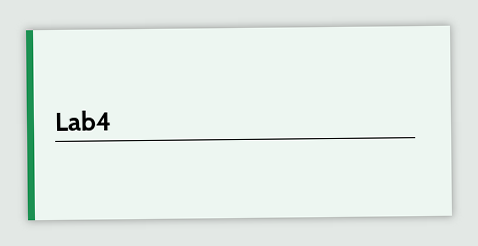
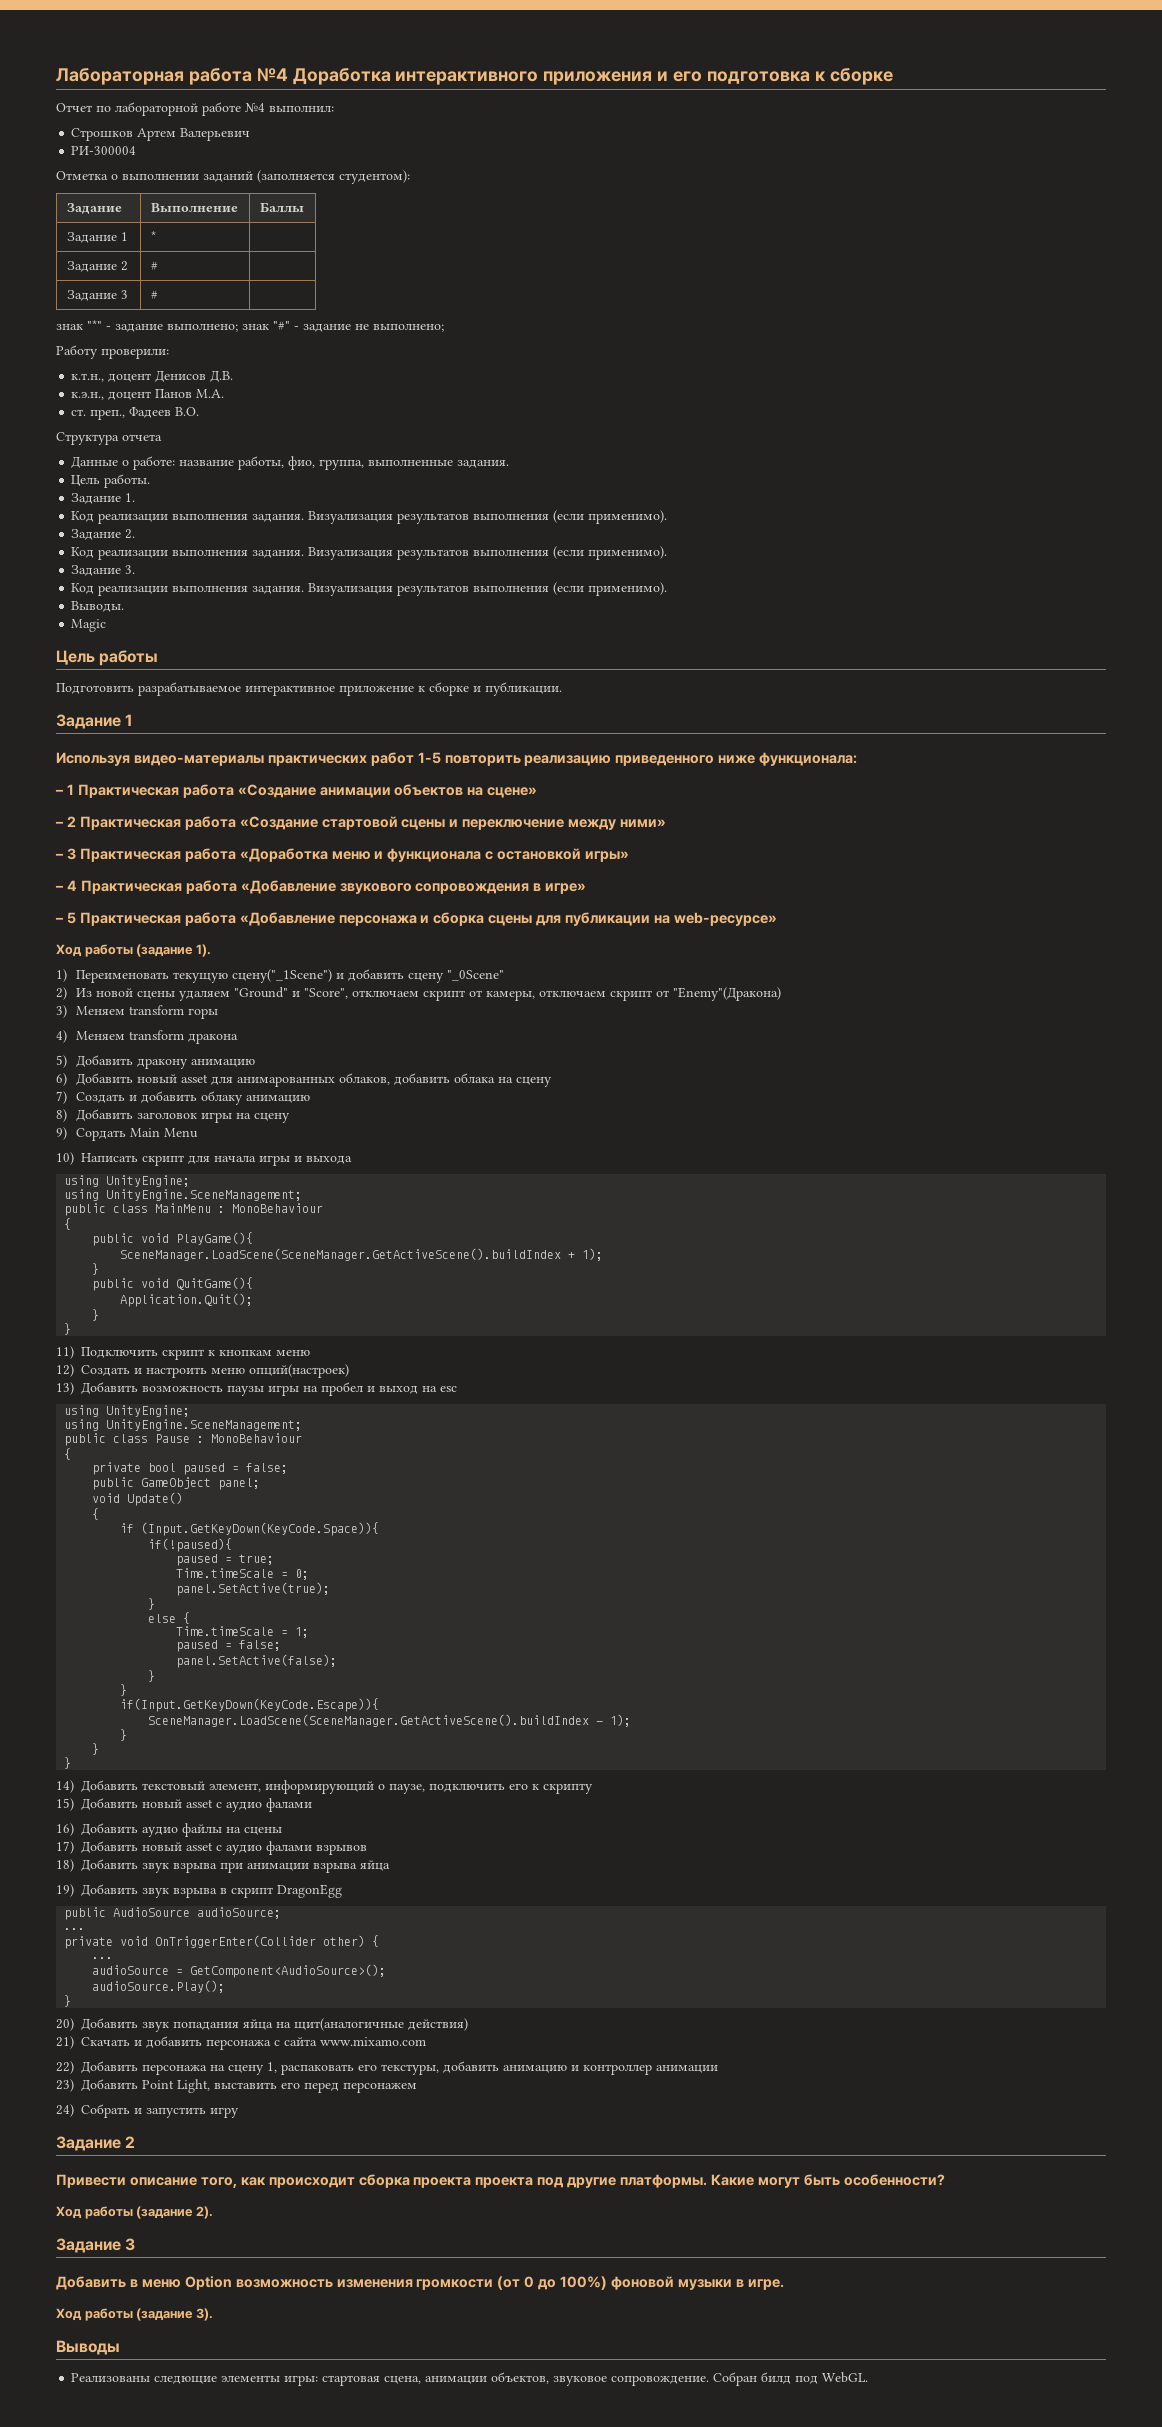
- Lab4
+ Лабораторная работа №4 Доработка интерактивного приложения и его подготовка к сборке
+ Отчет по лабораторной работе №4 выполнил:
+ Строшков Артем Валерьевич
+ РИ-300004
+ Отметка о выполнении заданий (заполняется студентом):
+ Задание | Выполнение | Баллы
+ Задание 1 | * |
+ Задание 2 | # |
+ Задание 3 | # |
+ знак "*" - задание выполнено; знак "#" - задание не выполнено;
+ Работу проверили:
+ к.т.н., доцент Денисов Д.В.
+ к.э.н., доцент Панов М.А.
+ ст. преп., Фадеев В.О.
+ Структура отчета
+ Данные о работе: название работы, фио, группа, выполненные задания.
+ Цель работы.
+ Задание 1.
+ Код реализации выполнения задания. Визуализация результатов выполнения (если применимо).
+ Задание 2.
+ Код реализации выполнения задания. Визуализация результатов выполнения (если применимо).
+ Задание 3.
+ Код реализации выполнения задания. Визуализация результатов выполнения (если применимо).
+ Выводы.
+ Magic
+ Цель работы
+ Подготовить разрабатываемое интерактивное приложение к сборке и публикации.
+ Задание 1
+ Используя видео-материалы практических работ 1-5 повторить реализацию приведенного ниже функционала:
+ – 1 Практическая работа «Создание анимации объектов на сцене»
+ – 2 Практическая работа «Создание стартовой сцены и переключение между ними»
+ – 3 Практическая работа «Доработка меню и функционала с остановкой игры»
+ – 4 Практическая работа «Добавление звукового сопровождения в игре»
+ – 5 Практическая работа «Добавление персонажа и сборка сцены для публикации на web-ресурсе»
+ Ход работы (задание 1).
+ 1) Переименовать текущую сцену("_1Scene") и добавить сцену "_0Scene"
+ 2) Из новой сцены удаляем "Ground" и "Score", отключаем скрипт от камеры, отключаем скрипт от "Enemy"(Дракона)
+ 3) Меняем transform горы
+ 4) Меняем transform дракона
+ 5) Добавить дракону анимацию
+ 6) Добавить новый asset для анимарованных облаков, добавить облака на сцену
+ 7) Создать и добавить облаку анимацию
+ 8) Добавить заголовок игры на сцену
+ 9) Соpдать Main Menu
+ 10) Написать скрипт для начала игры и выхода
+ using UnityEngine;
+ using UnityEngine.SceneManagement;
+ public class MainMenu : MonoBehaviour
+ {
+ public void PlayGame(){
+ SceneManager.LoadScene(SceneManager.GetActiveScene().buildIndex + 1);
+ }
+ public void QuitGame(){
+ Application.Quit();
+ }
+ }
+ 11) Подключить скрипт к кнопкам меню
+ 12) Создать и настроить меню опций(настроек)
+ 13) Добавить возможность паузы игры на пробел и выход на esc
+ using UnityEngine;
+ using UnityEngine.SceneManagement;
+ public class Pause : MonoBehaviour
+ {
+ private bool paused = false;
+ public GameObject panel;
+ void Update()
+ {
+ if (Input.GetKeyDown(KeyCode.Space)){
+ if(!paused){
+ paused = true;
+ Time.timeScale = 0;
+ panel.SetActive(true);
+ }
+ else {
+ Time.timeScale = 1;
+ paused = false;
+ panel.SetActive(false);
+ }
+ }
+ if(Input.GetKeyDown(KeyCode.Escape)){
+ SceneManager.LoadScene(SceneManager.GetActiveScene().buildIndex - 1);
+ }
+ }
+ }
+ 14) Добавить текстовый элемент, информирующий о паузе, подключить его к скрипту
+ 15) Добавить новый asset с аудио фалами
+ 16) Добавить аудио файлы на сцены
+ 17) Добавить новый asset с аудио фалами взрывов
+ 18) Добавить звук взрыва при анимации взрыва яйца
+ 19) Добавить звук взрыва в скрипт DragonEgg
+ public AudioSource audioSource;
+ ...
+ private void OnTriggerEnter(Collider other) {
+ ...
+ audioSource = GetComponent<AudioSource>();
+ audioSource.Play();
+ }
+ 20) Добавить звук попадания яйца на щит(аналогичные действия)
+ 21) Скачать и добавить персонажа с сайта www.mixamo.com
+ 22) Добавить персонажа на сцену 1, распаковать его текстуры, добавить анимацию и контроллер анимации
+ 23) Добавить Point Light, выставить его перед персонажем
+ 24) Собрать и запустить игру
+ Задание 2
+ Привести описание того, как происходит сборка проекта проекта под другие платформы. Какие могут быть особенности?
+ Ход работы (задание 2).
+ Задание 3
+ Добавить в меню Option возможность изменения громкости (от 0 до 100%) фоновой музыки в игре.
+ Ход работы (задание 3).
+ Выводы
+ Реализованы следющие элементы игры: стартовая сцена, анимации объектов, звуковое сопровождение. Собран билд под WebGL.

